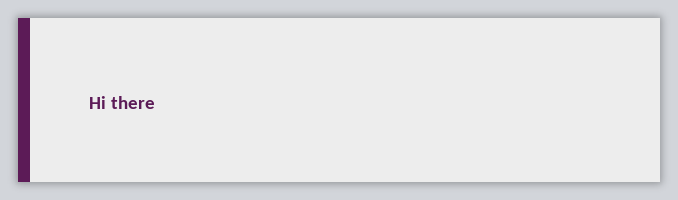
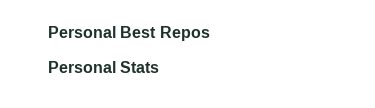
- Hi there
+ Personal Best Repos
+ Personal Stats

